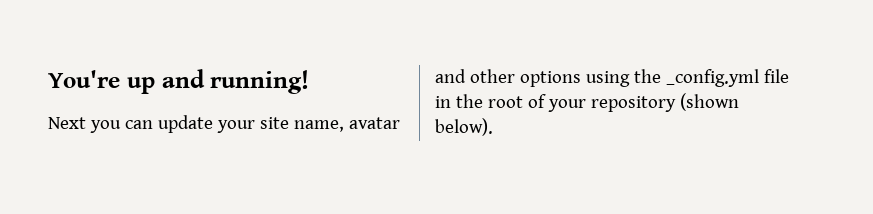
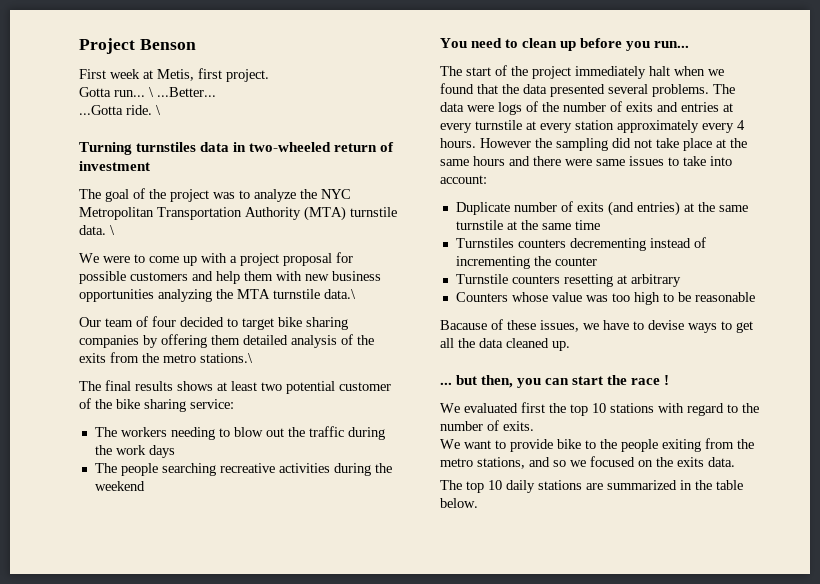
- You're up and running!
- Next you can update your site name, avatar and other options using the _config.yml file in the root of your repository (shown below).
+ Project Benson
+ First week at Metis, first project.
+ Gotta run... \ ...Better...
+ ...Gotta ride. \
+ Turning turnstiles data in two-wheeled return of investment
+ The goal of the project was to analyze the NYC Metropolitan Transportation Authority (MTA) turnstile data. \
+ We were to come up with a project proposal for possible customers and help them with new business opportunities analyzing the MTA turnstile data.\
+ Our team of four decided to target bike sharing companies by offering them detailed analysis of the exits from the metro stations.\
+ The final results shows at least two potential customer of the bike sharing service:
+ The workers needing to blow out the traffic during the work days
+ The people searching recreative activities during the weekend
+ You need to clean up before you run...
+ The start of the project immediately halt when we found that the data presented several problems. The data were logs of the number of exits and entries at every turnstile at every station approximately every 4 hours. However the sampling did not take place at the same hours and there were same issues to take into account:
+ Duplicate number of exits (and entries) at the same turnstile at the same time
+ Turnstiles counters decrementing instead of incrementing the counter
+ Turnstile counters resetting at arbitrary
+ Counters whose value was too high to be reasonable
+ Bacause of these issues, we have to devise ways to get all the data cleaned up.
+ ... but then, you can start the race !
+ We evaluated first the top 10 stations with regard to the number of exits.
+ We want to provide bike to the people exiting from the metro stations, and so we focused on the exits data.
+ The top 10 daily stations are summarized in the table below.

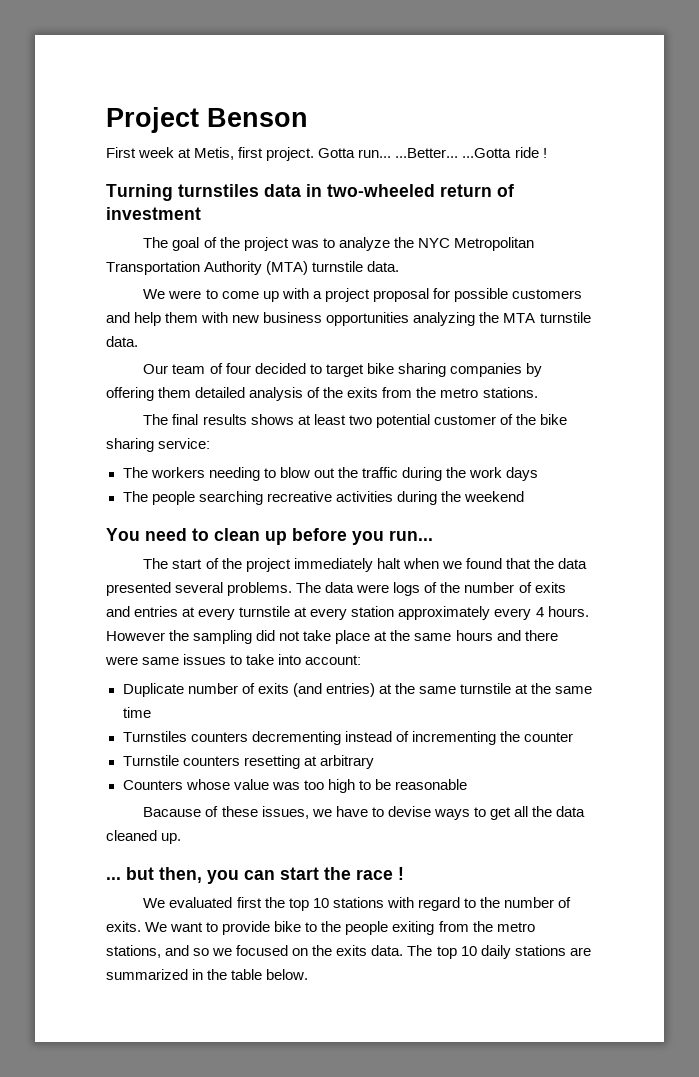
- First week at Metis, first project.
- Gotta run... \ ...Better...
- ...Gotta ride. \
+ First week at Metis, first project. Gotta run... ...Better... ...Gotta ride !
- The goal of the project was to analyze the NYC Metropolitan Transportation Authority (MTA) turnstile data. \
+ The goal of the project was to analyze the NYC Metropolitan Transportation Authority (MTA) turnstile data.
- We were to come up with a project proposal for possible customers and help them with new business opportunities analyzing the MTA turnstile data.\
+ We were to come up with a project proposal for possible customers and help them with new business opportunities analyzing the MTA turnstile data.
- Our team of four decided to target bike sharing companies by offering them detailed analysis of the exits from the metro stations.\
+ Our team of four decided to target bike sharing companies by offering them detailed analysis of the exits from the metro stations.
- We evaluated first the top 10 stations with regard to the number of exits.
- We want to provide bike to the people exiting from the metro stations, and so we focused on the exits data.
- The top 10 daily stations are summarized in the table below.
+ We evaluated first the top 10 stations with regard to the number of exits. We want to provide bike to the people exiting from the metro stations, and so we focused on the exits data. The top 10 daily stations are summarized in the table below.

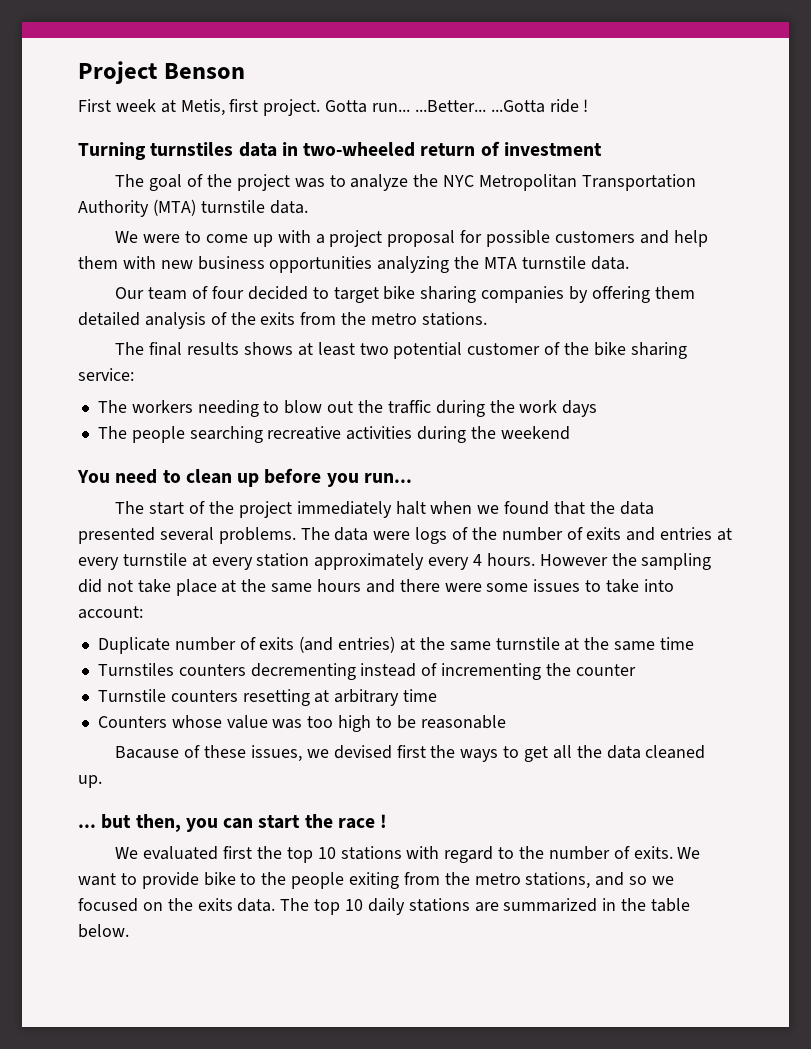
- However the sampling did not take place at the same hours and there were same issues to take into account:
+ However the sampling did not take place at the same hours and there were some issues to take into account:
- Turnstile counters resetting at arbitrary
+ Turnstile counters resetting at arbitrary time
- Bacause of these issues, we have to devise ways to get all the data cleaned up.
+ Bacause of these issues, we devised first the ways to get all the data cleaned up.

